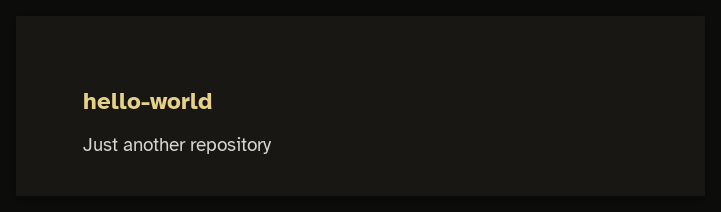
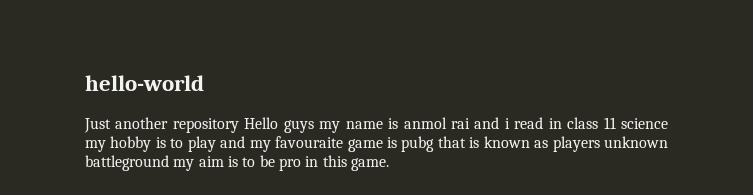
- Just another repository
+ Just another repository Hello guys my name is anmol rai and i read in class 11 science my hobby is to play and my favouraite game is pubg that is known as players unknown battleground my aim is to be pro in this game.

